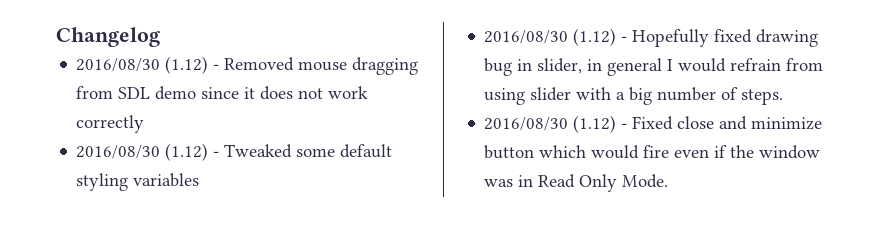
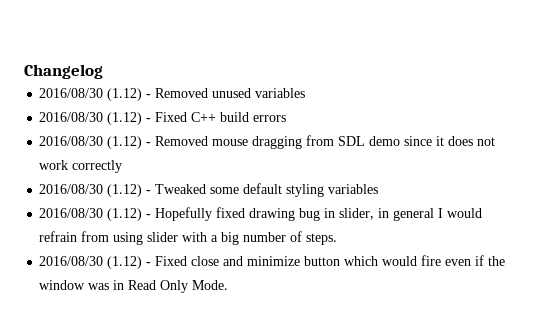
+ 2016/08/30 (1.12) - Removed unused variables
+ 2016/08/30 (1.12) - Fixed C++ build errors

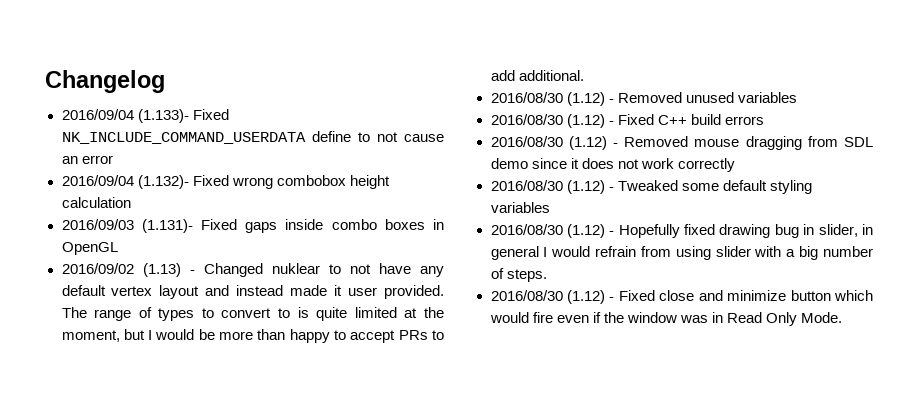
+ 2016/09/04 (1.133)- Fixed NK_INCLUDE_COMMAND_USERDATA define to not cause an error
+ 2016/09/04 (1.132)- Fixed wrong combobox height calculation
+ 2016/09/03 (1.131)- Fixed gaps inside combo boxes in OpenGL
+ 2016/09/02 (1.13) - Changed nuklear to not have any default vertex layout and instead made it user provided. The range of types to convert to is quite limited at the moment, but I would be more than happy to accept PRs to add additional.

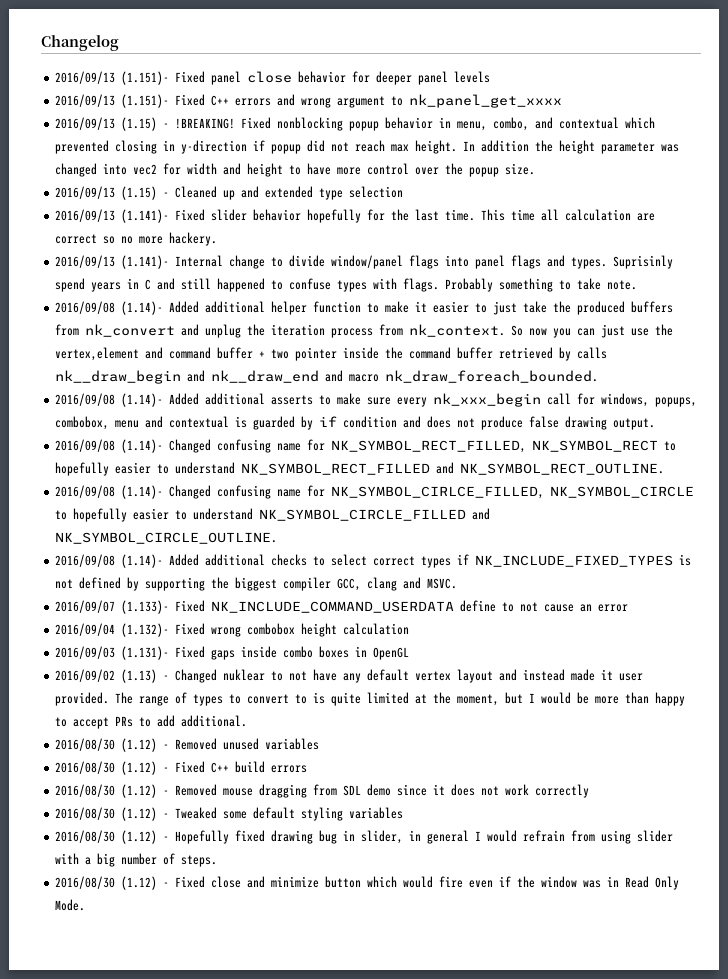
- 2016/09/04 (1.133)- Fixed NK_INCLUDE_COMMAND_USERDATA define to not cause an error
+ 2016/09/13 (1.151)- Fixed panel close behavior for deeper panel levels
+ 2016/09/13 (1.151)- Fixed C++ errors and wrong argument to nk_panel_get_xxxx
+ 2016/09/13 (1.15) - !BREAKING! Fixed nonblocking popup behavior in menu, combo, and contextual which prevented closing in y-direction if popup did not reach max height. In addition the height parameter was changed into vec2 for width and height to have more control over the popup size.
+ 2016/09/13 (1.15) - Cleaned up and extended type selection
+ 2016/09/13 (1.141)- Fixed slider behavior hopefully for the last time. This time all calculation are correct so no more hackery.
+ 2016/09/13 (1.141)- Internal change to divide window/panel flags into panel flags and types. Suprisinly spend years in C and still happened to confuse types with flags. Probably something to take note.
+ 2016/09/08 (1.14)- Added additional helper function to make it easier to just take the produced buffers from nk_convert and unplug the iteration process from nk_context. So now you can just use the vertex,element and command buffer + two pointer inside the command buffer retrieved by calls nk__draw_begin and nk__draw_end and macro nk_draw_foreach_bounded.
+ 2016/09/08 (1.14)- Added additional asserts to make sure every nk_xxx_begin call for windows, popups, combobox, menu and contextual is guarded by if condition and does not produce false drawing output.
+ 2016/09/08 (1.14)- Changed confusing name for NK_SYMBOL_RECT_FILLED, NK_SYMBOL_RECT to hopefully easier to understand NK_SYMBOL_RECT_FILLED and NK_SYMBOL_RECT_OUTLINE.
+ 2016/09/08 (1.14)- Changed confusing name for NK_SYMBOL_CIRLCE_FILLED, NK_SYMBOL_CIRCLE to hopefully easier to understand NK_SYMBOL_CIRCLE_FILLED and NK_SYMBOL_CIRCLE_OUTLINE.
+ 2016/09/08 (1.14)- Added additional checks to select correct types if NK_INCLUDE_FIXED_TYPES is not defined by supporting the biggest compiler GCC, clang and MSVC.
+ 2016/09/07 (1.133)- Fixed NK_INCLUDE_COMMAND_USERDATA define to not cause an error

